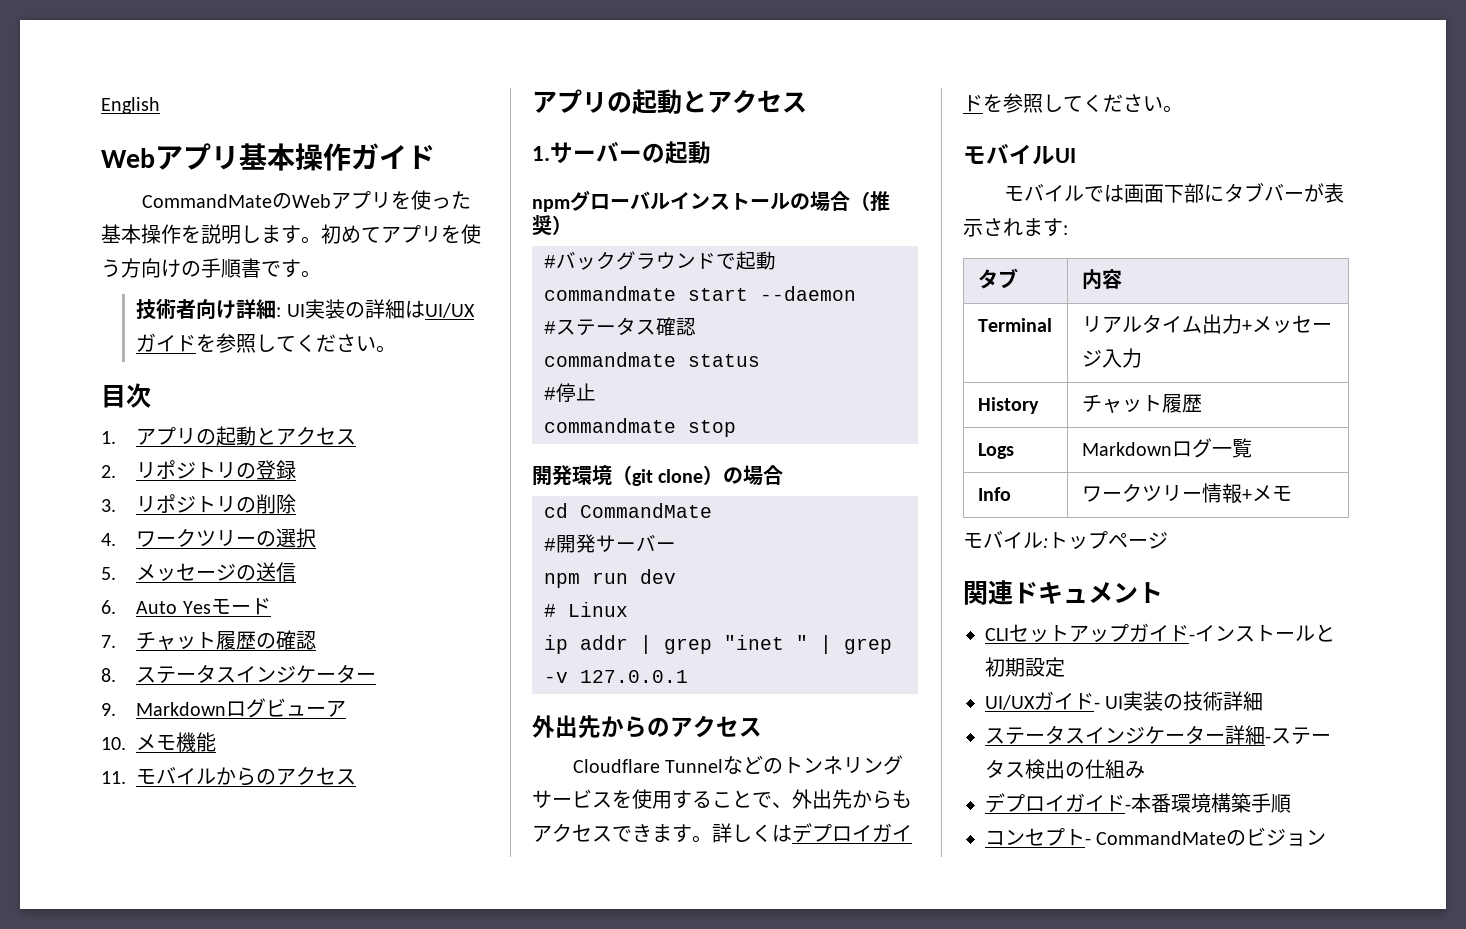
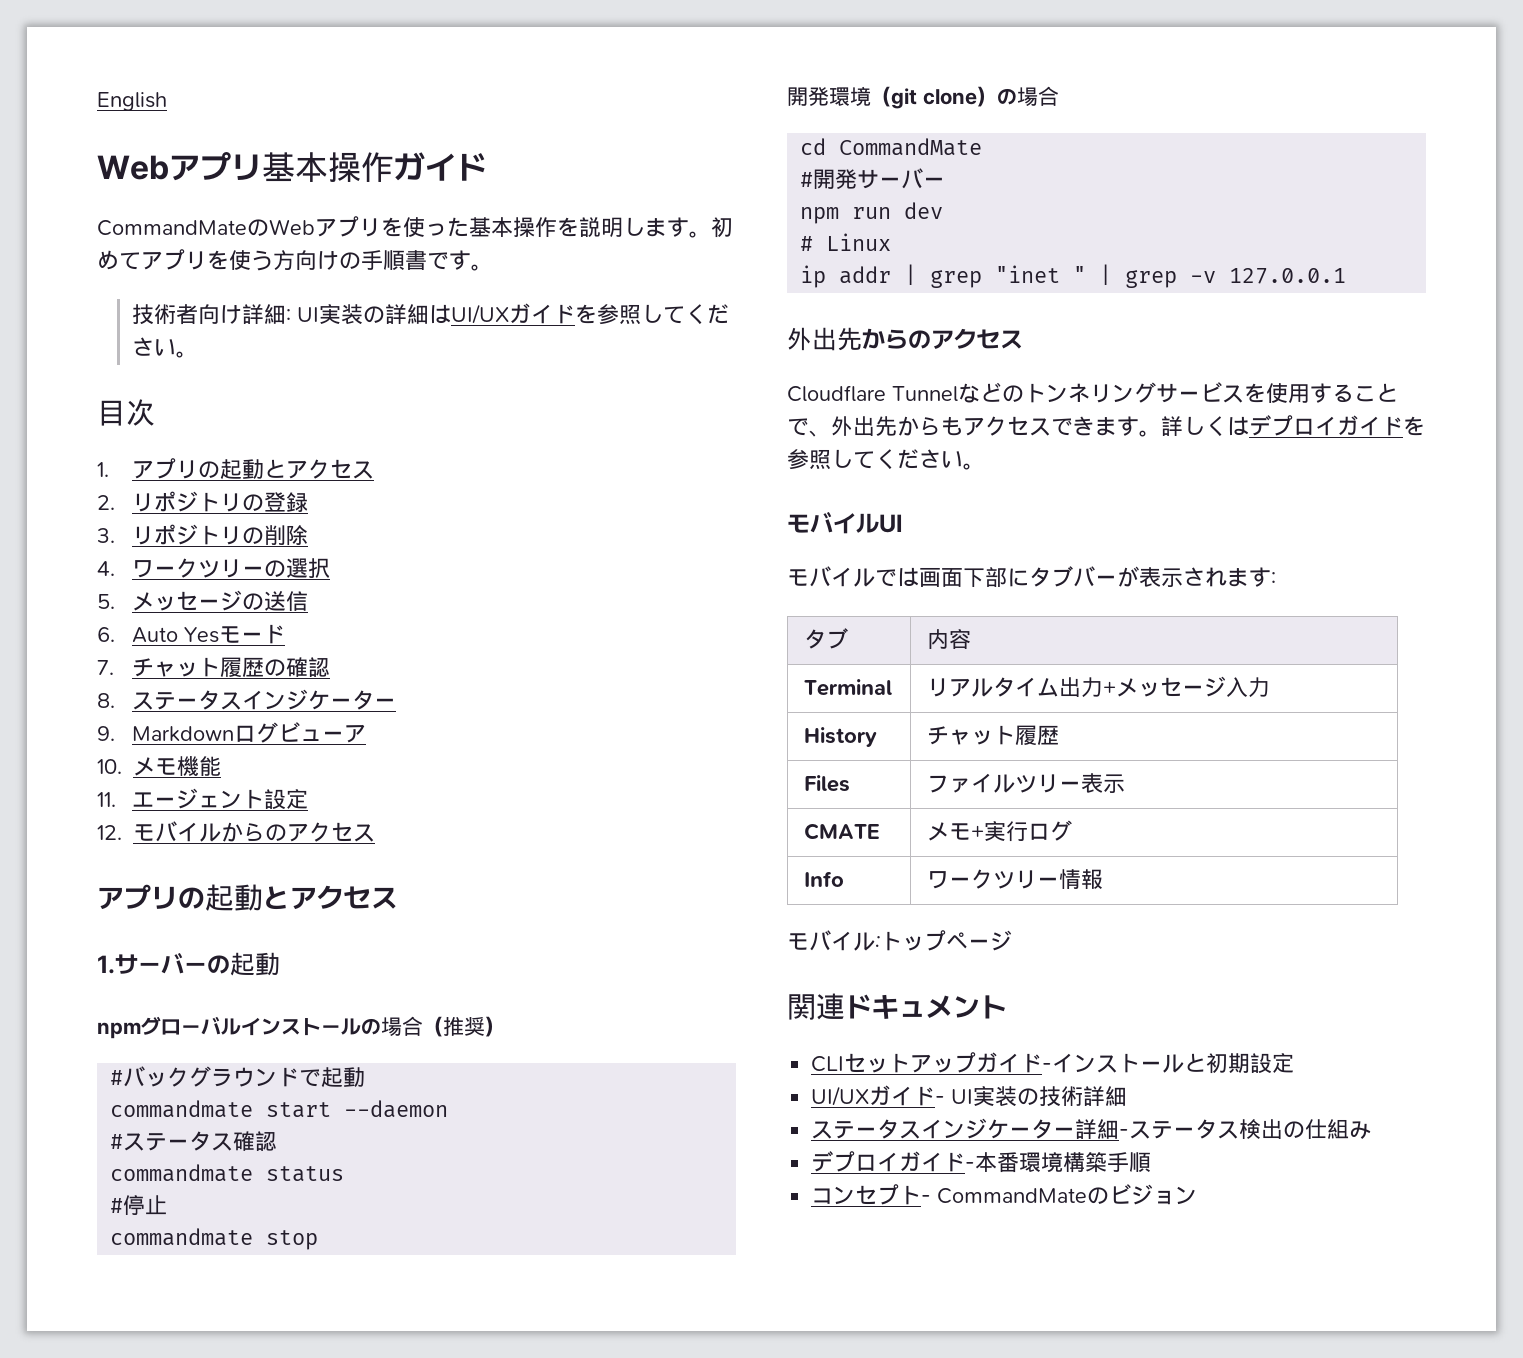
- 11.モバイルからのアクセス
+ 11.エージェント設定
+ 12.モバイルからのアクセス
- Logs | Markdownログ一覧
+ Files | ファイルツリー表示
+ CMATE | メモ+実行ログ
- Info | ワークツリー情報+メモ
+ Info | ワークツリー情報

